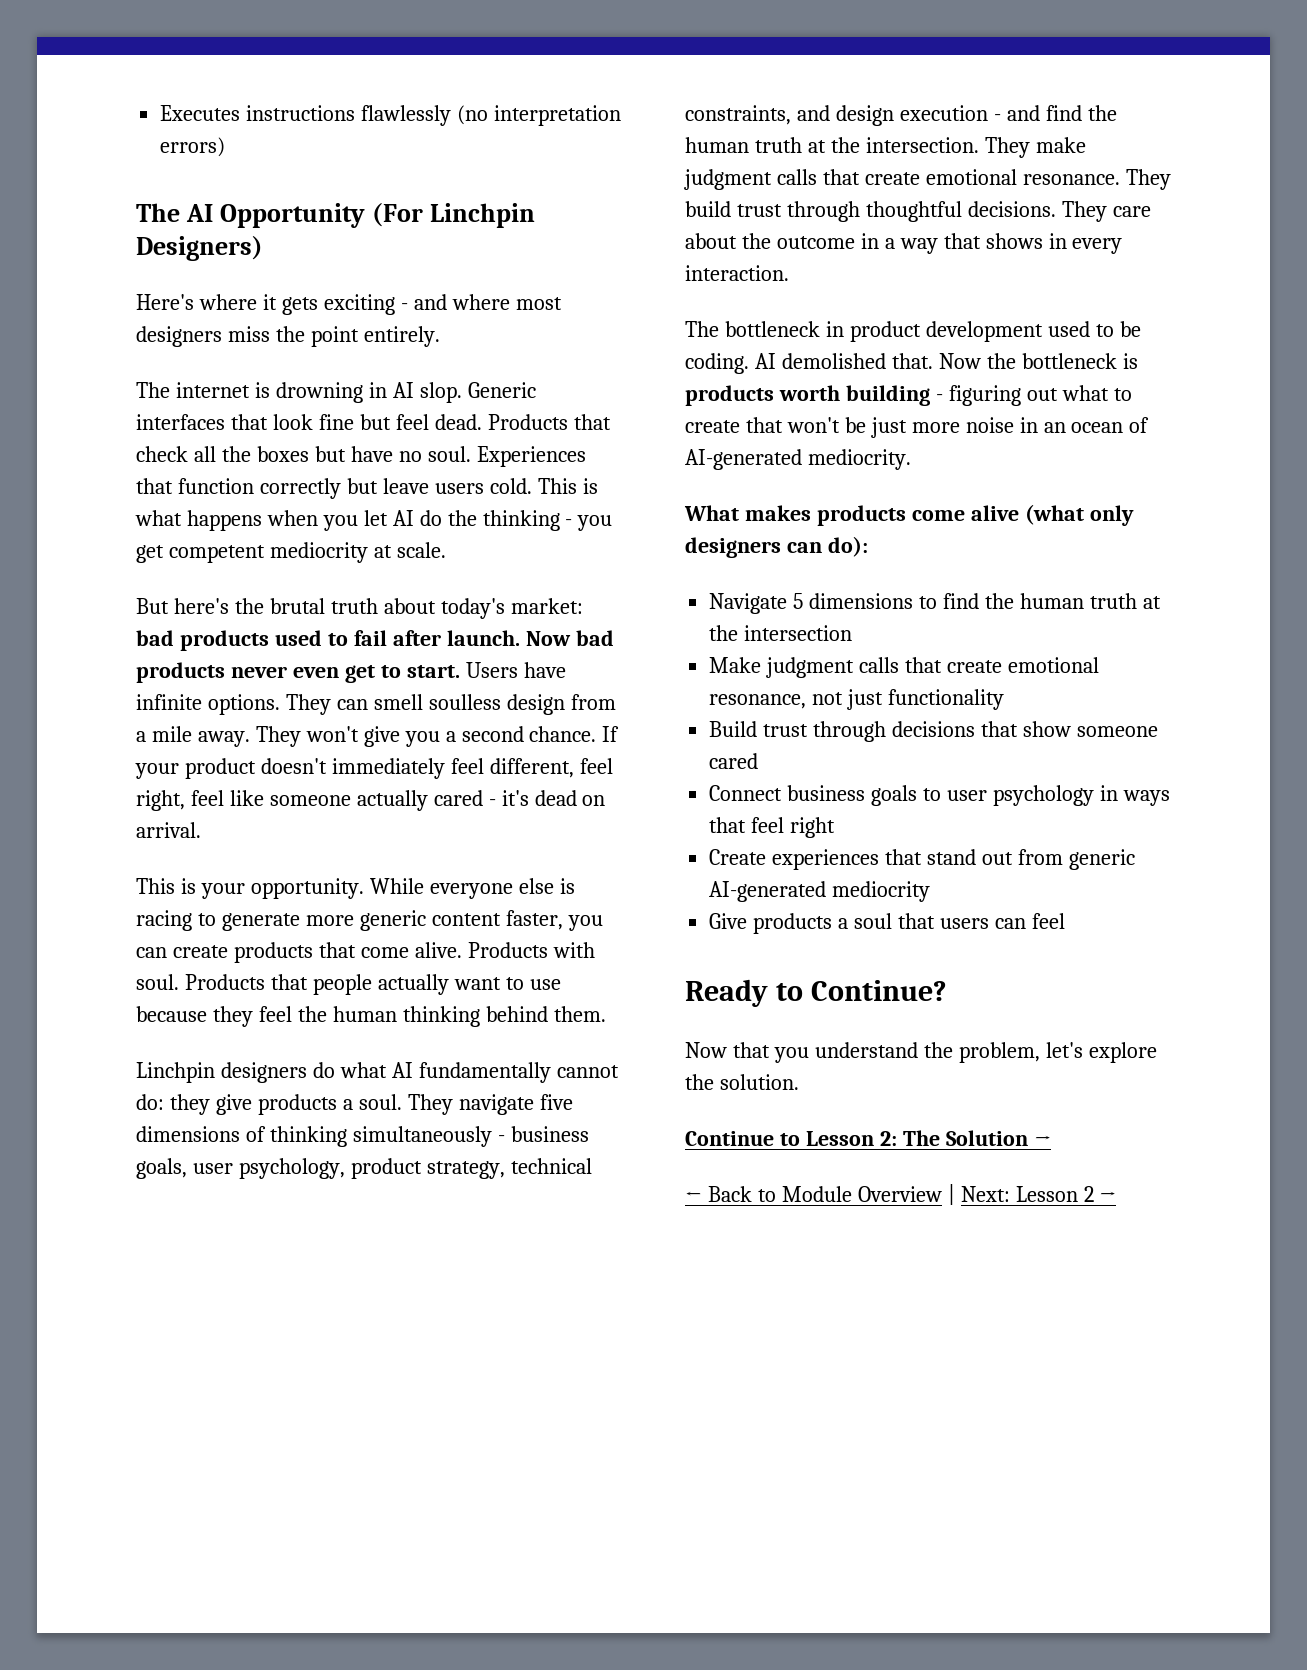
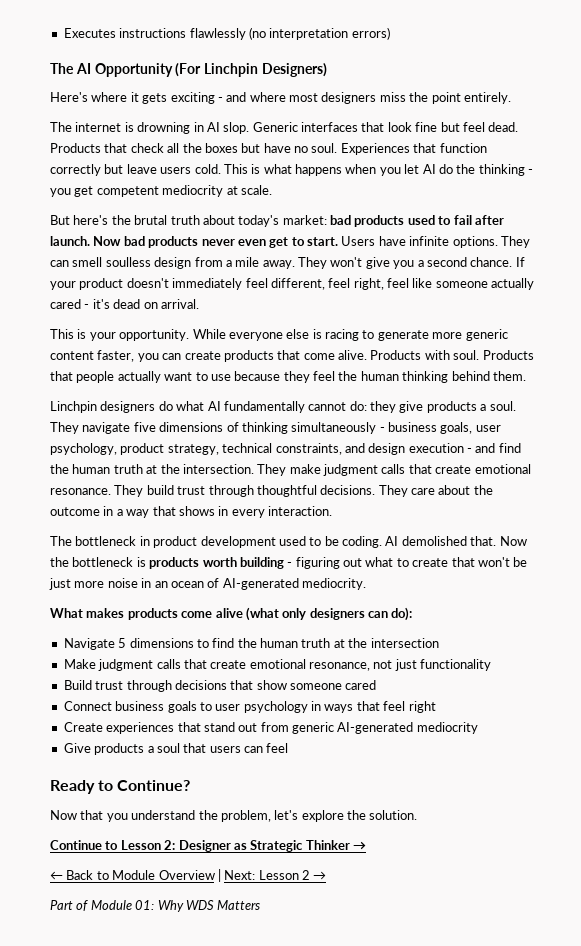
- Continue to Lesson 2: The Solution →
+ Continue to Lesson 2: Designer as Strategic Thinker →
+ Part of Module 01: Why WDS Matters

